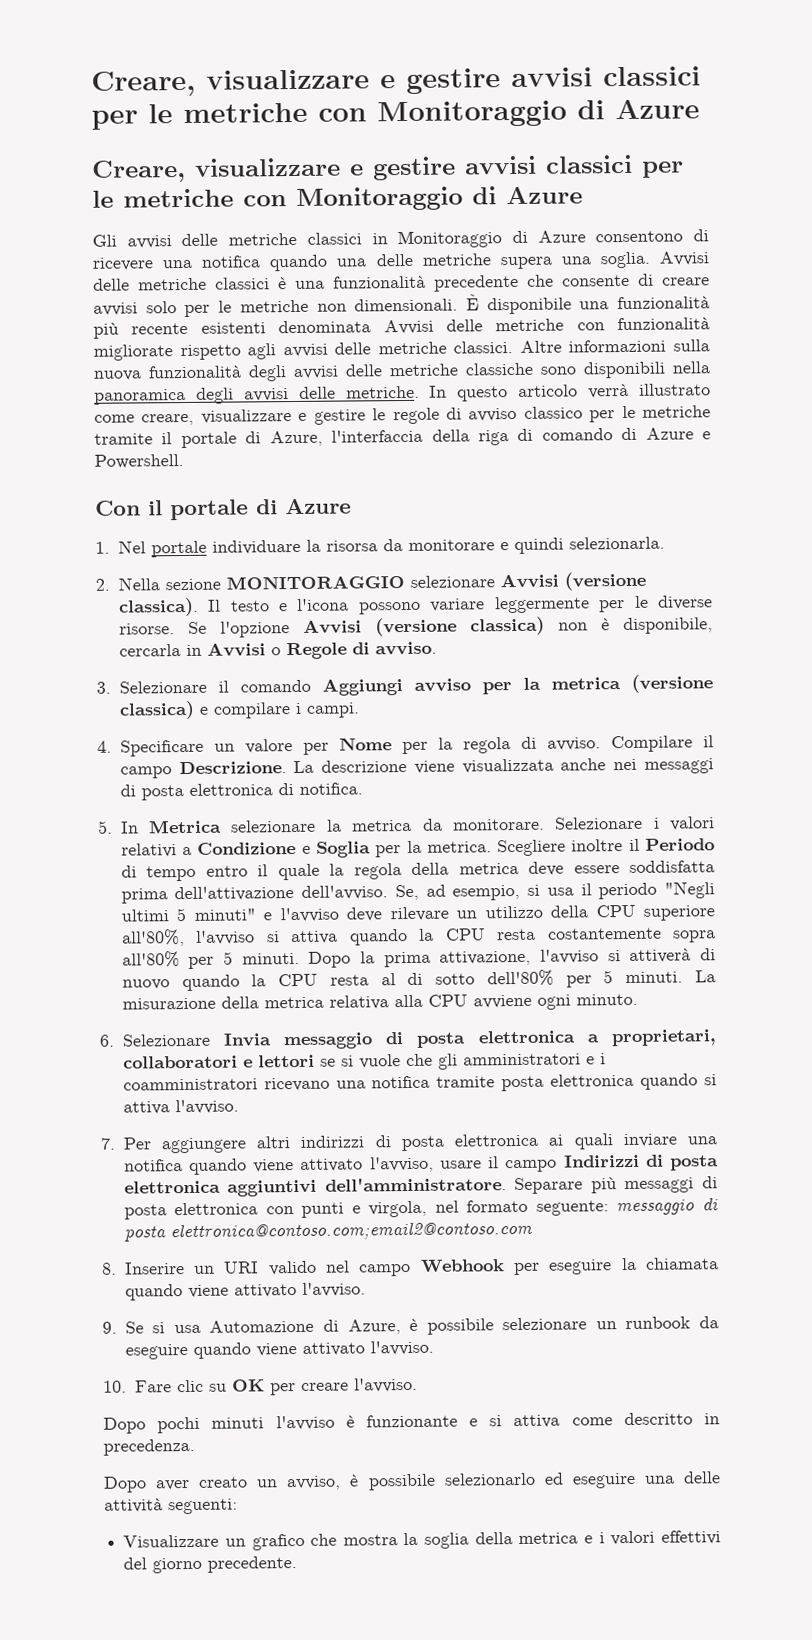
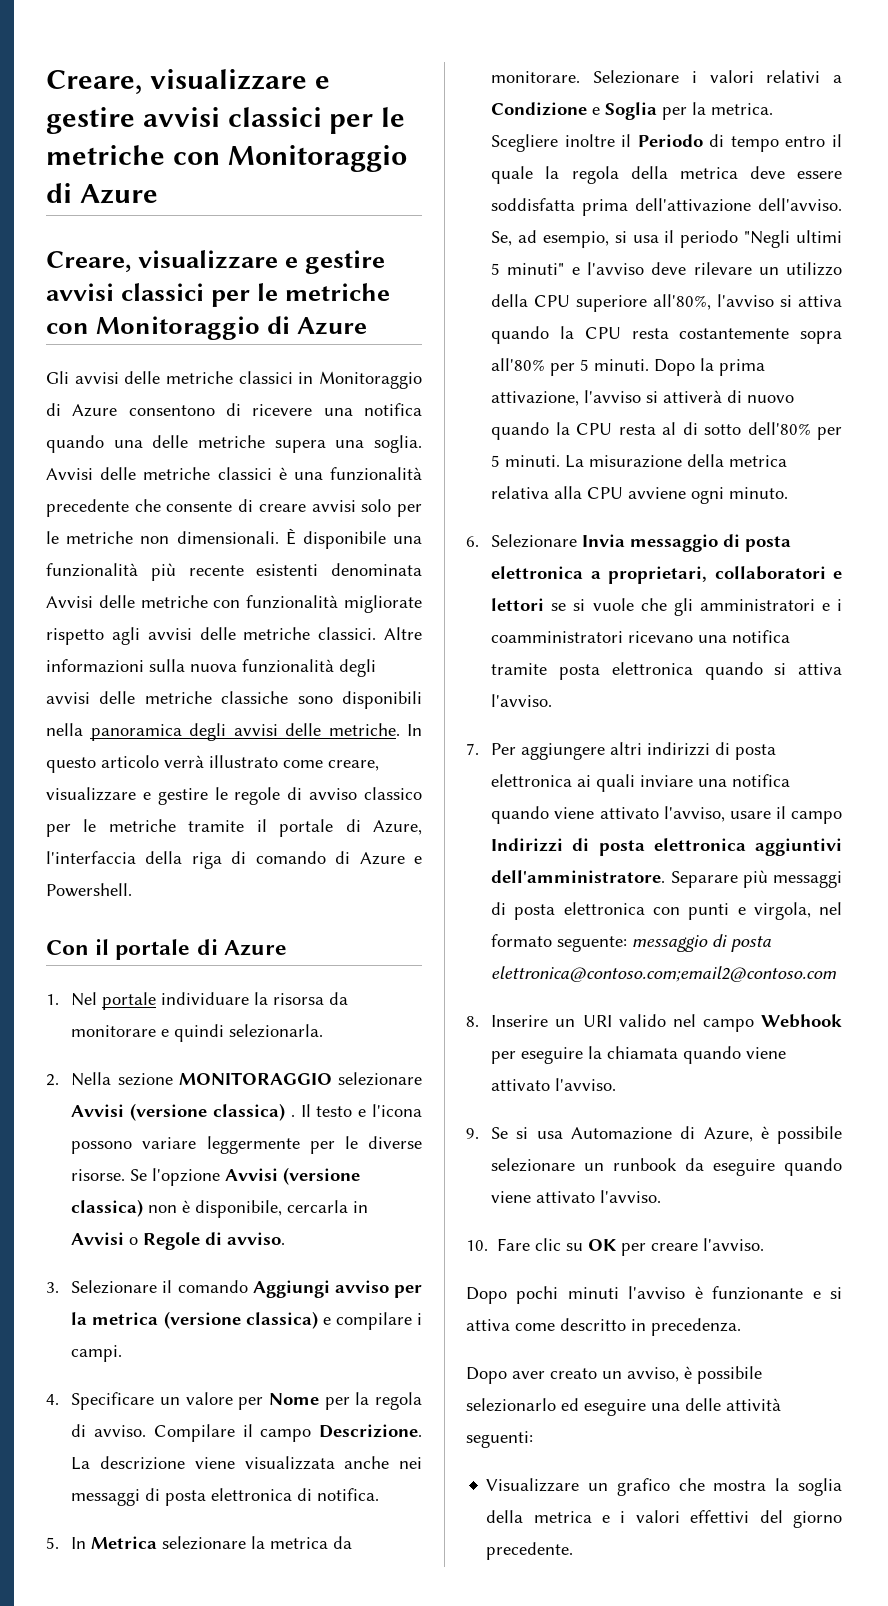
- 2. Nella sezione MONITORAGGIO selezionare Avvisi (versione classica).
+ 2. Nella sezione MONITORAGGIO selezionare Avvisi (versione classica) .

